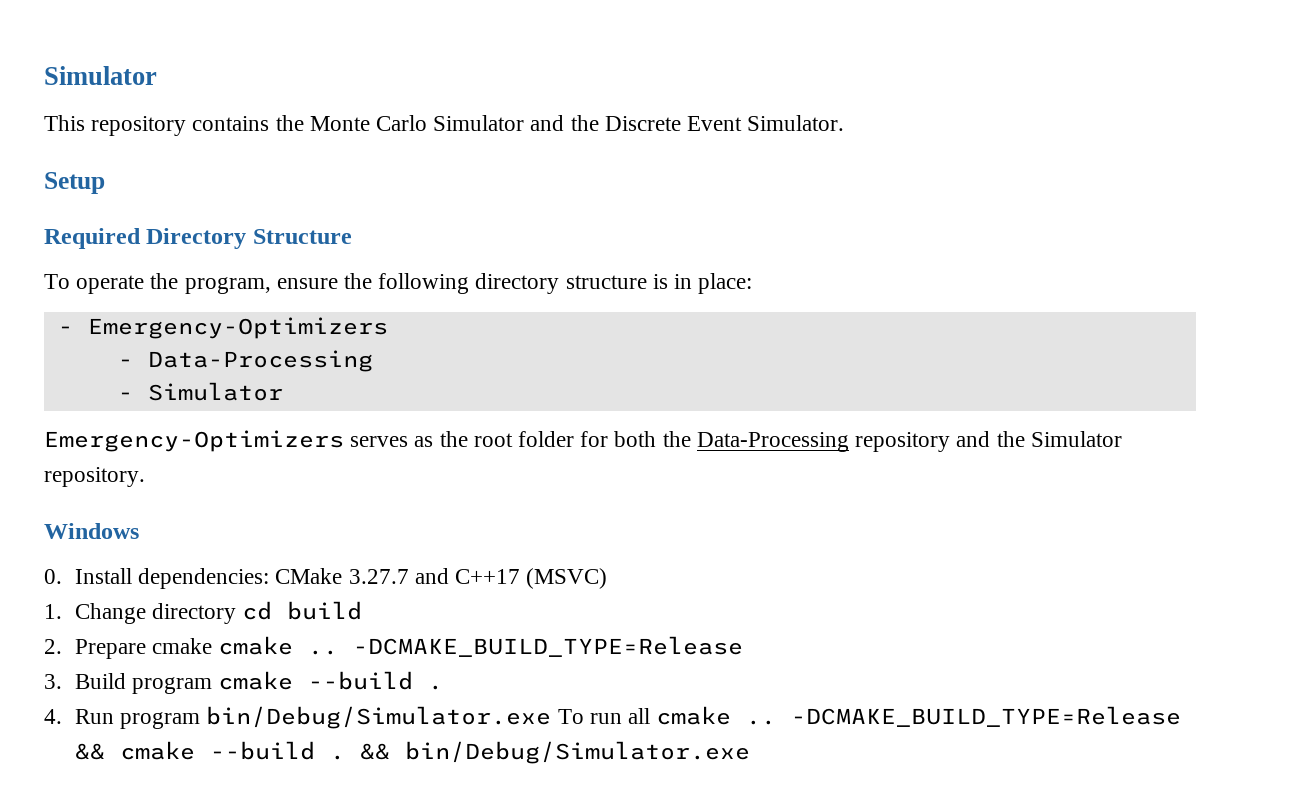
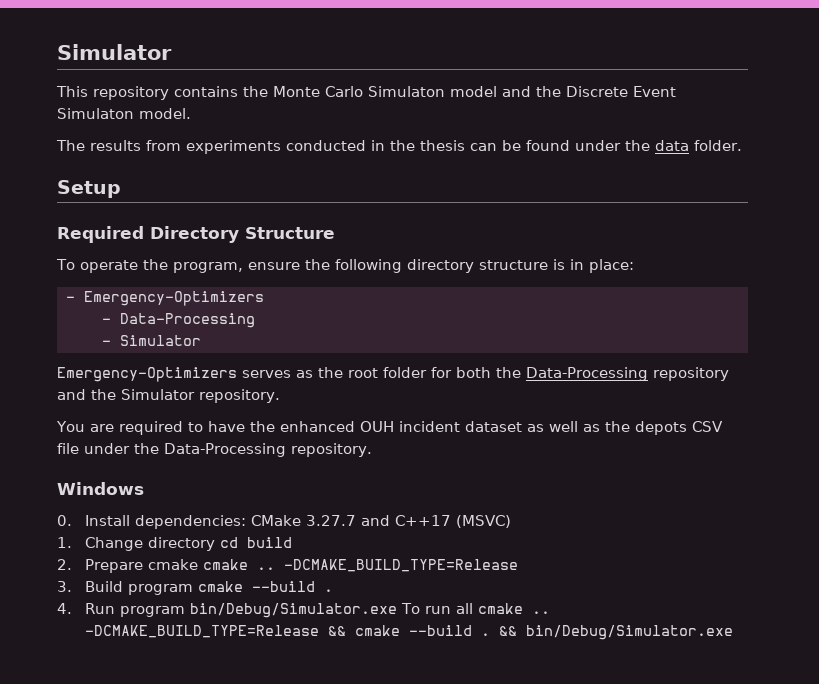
- This repository contains the Monte Carlo Simulator and the Discrete Event Simulator.
+ This repository contains the Monte Carlo Simulaton model and the Discrete Event Simulaton model.
+ The results from experiments conducted in the thesis can be found under the data folder.
+ You are required to have the enhanced OUH incident dataset as well as the depots CSV file under the Data-Processing repository.

